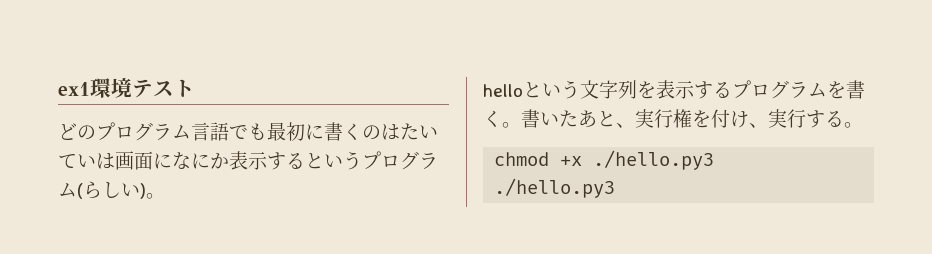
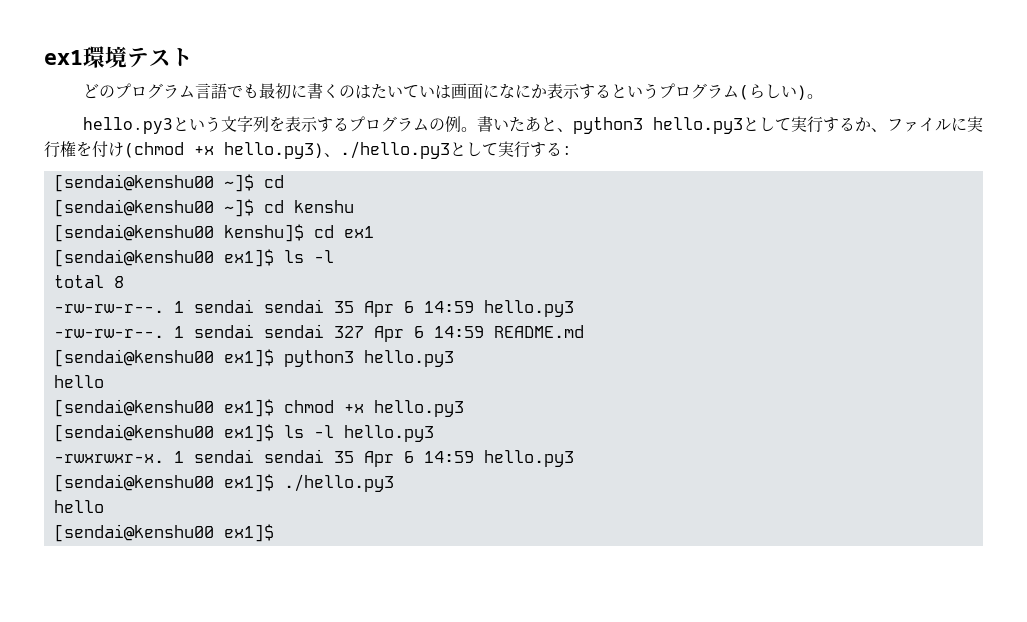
- helloという文字列を表示するプログラムを書く。
+ hello.py3という文字列を表示するプログラムの例。
- 書いたあと、実行権を付け、実行する。
- chmod +x ./hello.py3
- ./hello.py3
+ 書いたあと、python3 hello.py3として実行するか、ファイルに実行権を付け(chmod +x hello.py3)、./hello.py3として実行する:
+ [sendai@kenshu00 ~]$ cd
+ [sendai@kenshu00 ~]$ cd kenshu
+ [sendai@kenshu00 kenshu]$ cd ex1
+ [sendai@kenshu00 ex1]$ ls -l
+ total 8
+ -rw-rw-r--. 1 sendai sendai 35 Apr 6 14:59 hello.py3
+ -rw-rw-r--. 1 sendai sendai 327 Apr 6 14:59 README.md
+ [sendai@kenshu00 ex1]$ python3 hello.py3
+ hello
+ [sendai@kenshu00 ex1]$ chmod +x hello.py3
+ [sendai@kenshu00 ex1]$ ls -l hello.py3
+ -rwxrwxr-x. 1 sendai sendai 35 Apr 6 14:59 hello.py3
+ [sendai@kenshu00 ex1]$ ./hello.py3
+ hello
+ [sendai@kenshu00 ex1]$

